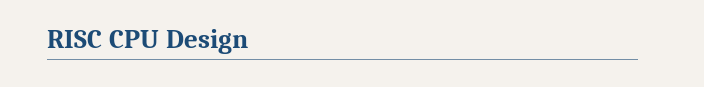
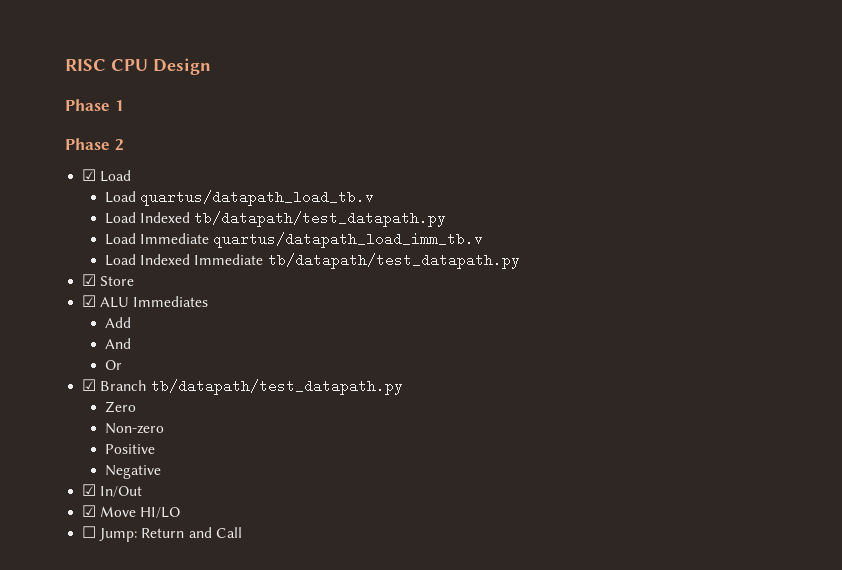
+ Phase 1
+ Phase 2
+ ☑ Load
+ Load quartus/datapath_load_tb.v
+ Load Indexed tb/datapath/test_datapath.py
+ Load Immediate quartus/datapath_load_imm_tb.v
+ Load Indexed Immediate tb/datapath/test_datapath.py
+ ☑ Store
+ ☑ ALU Immediates
+ Add
+ And
+ Or
+ ☑ Branch tb/datapath/test_datapath.py
+ Zero
+ Non-zero
+ Positive
+ Negative
+ ☑ In/Out
+ ☑ Move HI/LO
+ ☐ Jump: Return and Call

